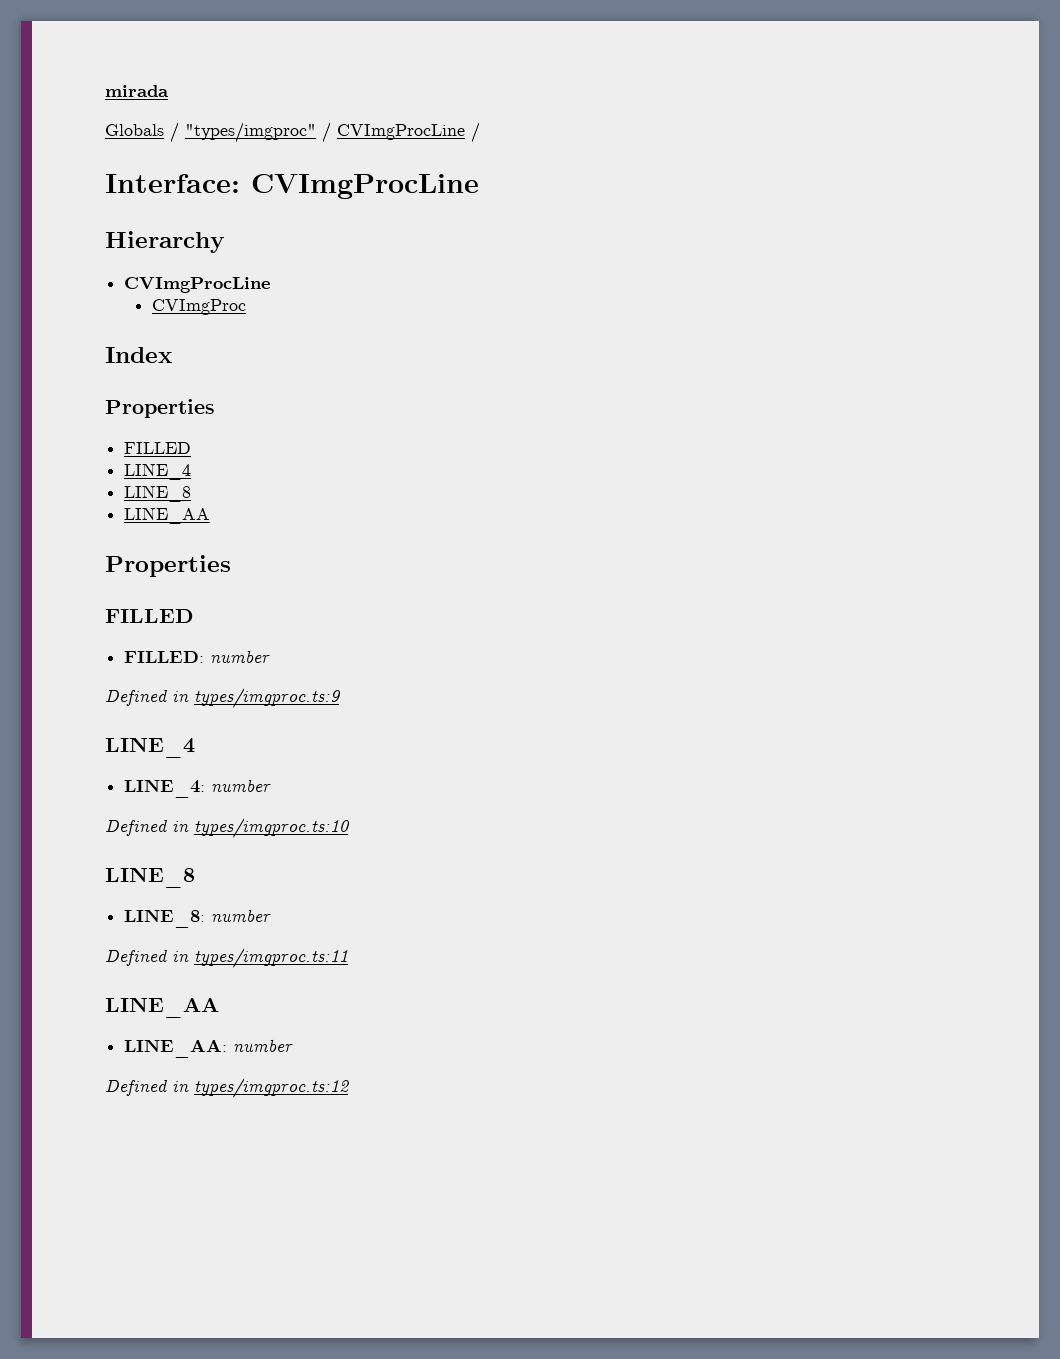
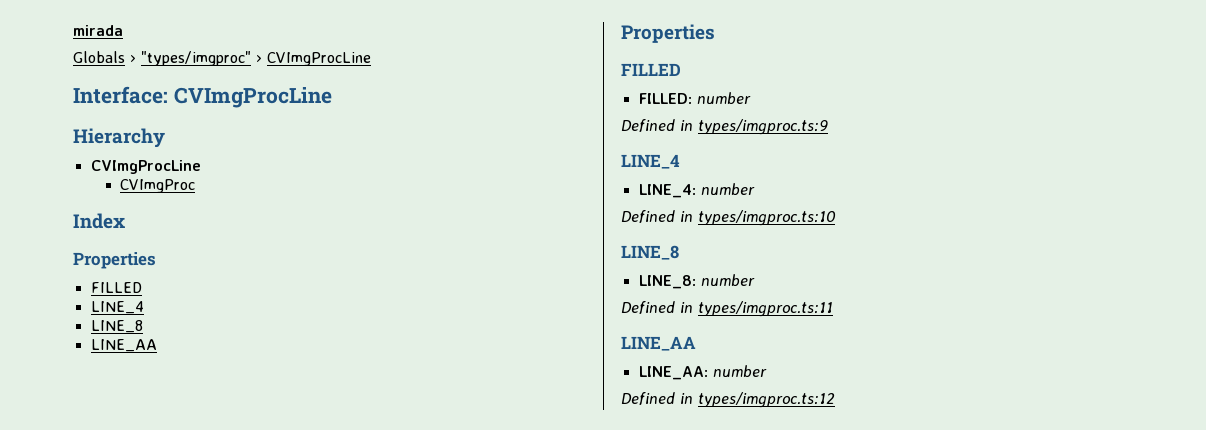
- Globals / "types/imgproc" / CVImgProcLine /
+ Globals › "types/imgproc" › CVImgProcLine

